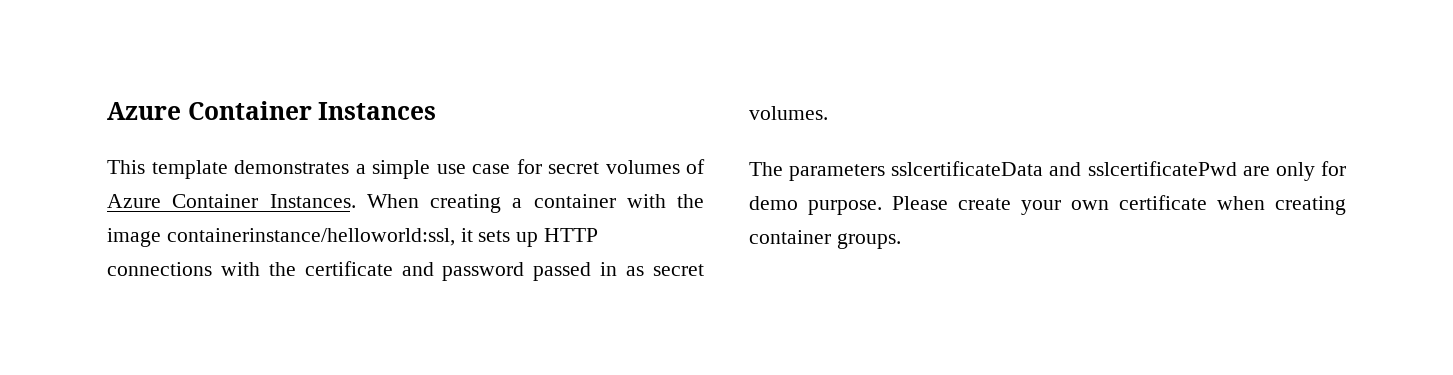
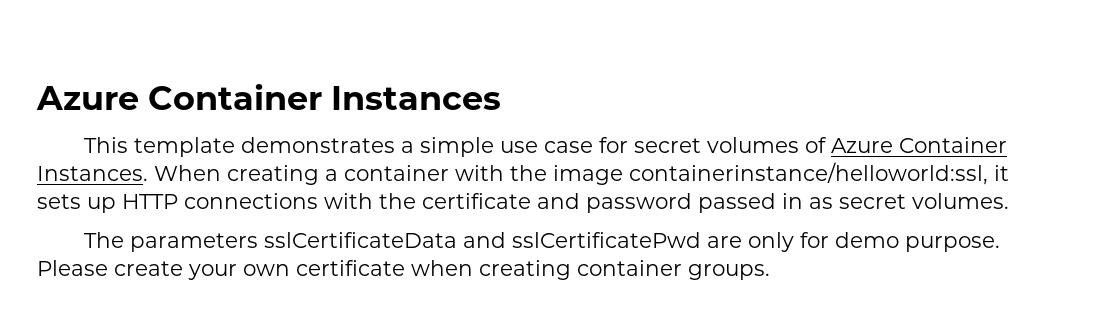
- The parameters sslcertificateData and sslcertificatePwd are only for demo purpose.
+ The parameters sslCertificateData and sslCertificatePwd are only for demo purpose.

